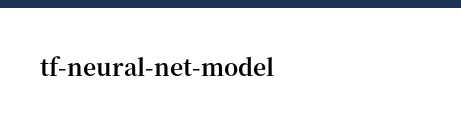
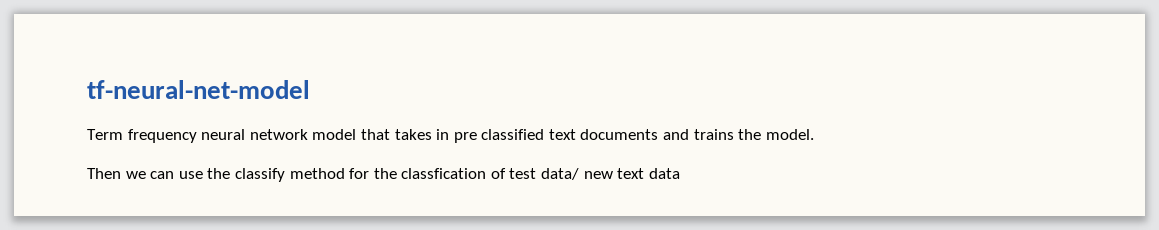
+ Term frequency neural network model that takes in pre classified text documents and trains the model.
+ Then we can use the classify method for the classfication of test data/ new text data

